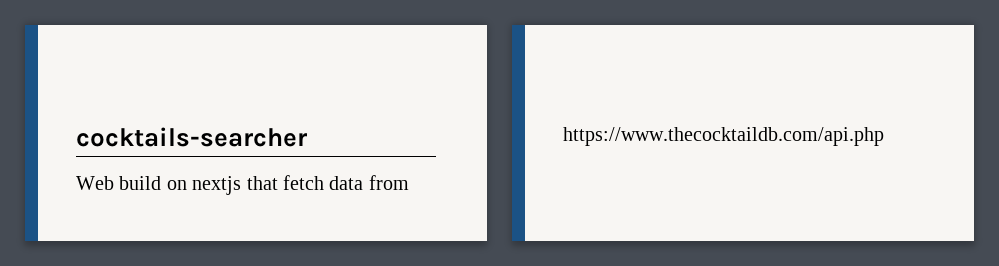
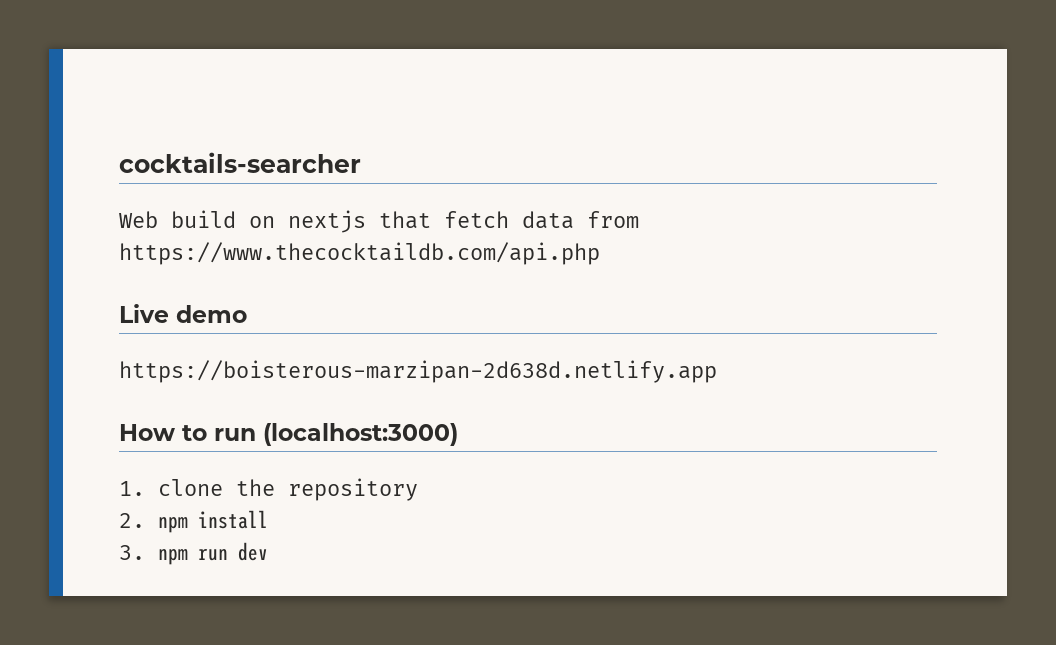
+ Live demo
+ https://boisterous-marzipan-2d638d.netlify.app
+ How to run (localhost:3000)
+ 1. clone the repository
+ 2. npm install
+ 3. npm run dev

